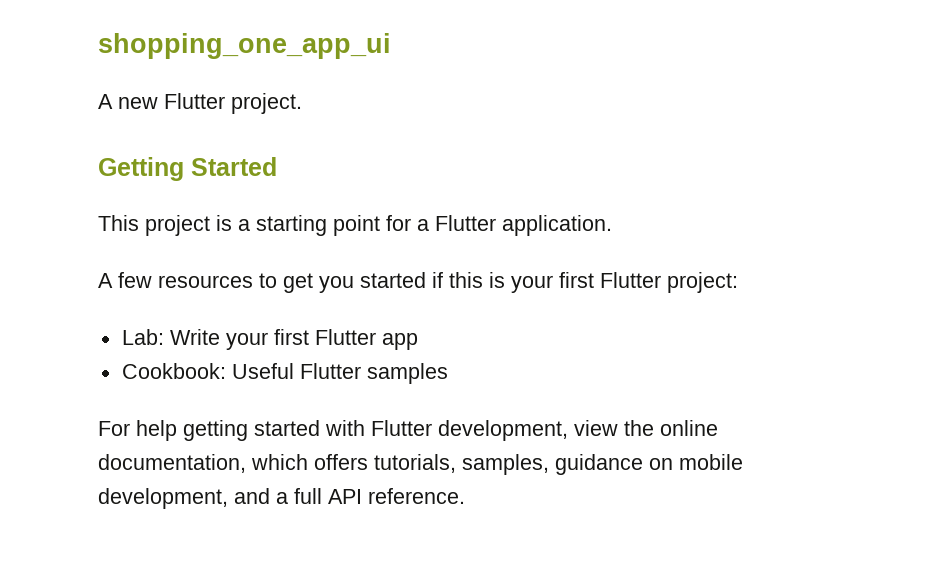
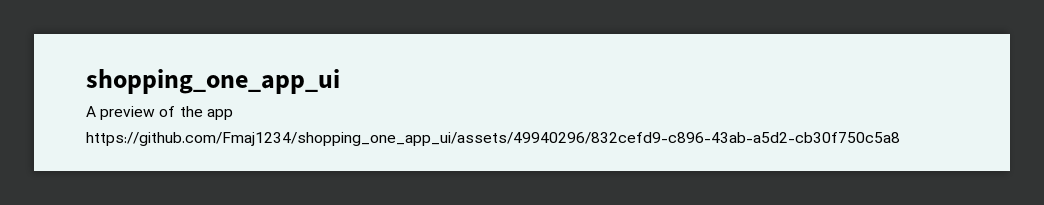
- A new Flutter project.
- Getting Started
- This project is a starting point for a Flutter application.
- A few resources to get you started if this is your first Flutter project:
- Lab: Write your first Flutter app
- Cookbook: Useful Flutter samples
- For help getting started with Flutter development, view the online documentation, which offers tutorials, samples, guidance on mobile development, and a full API reference.
+ A preview of the app
+ https://github.com/Fmaj1234/shopping_one_app_ui/assets/49940296/832cefd9-c896-43ab-a5d2-cb30f750c5a8

